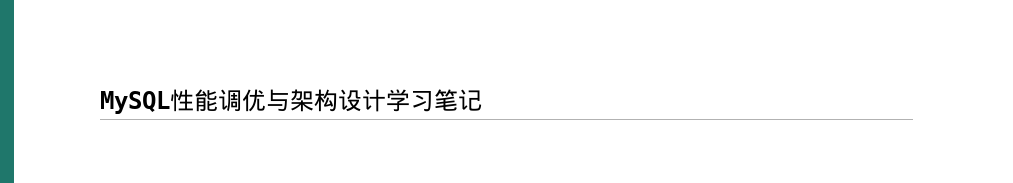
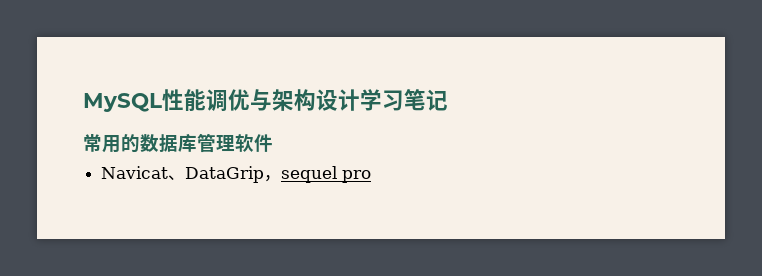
+ 常用的数据库管理软件
+ Navicat、DataGrip，sequel pro

